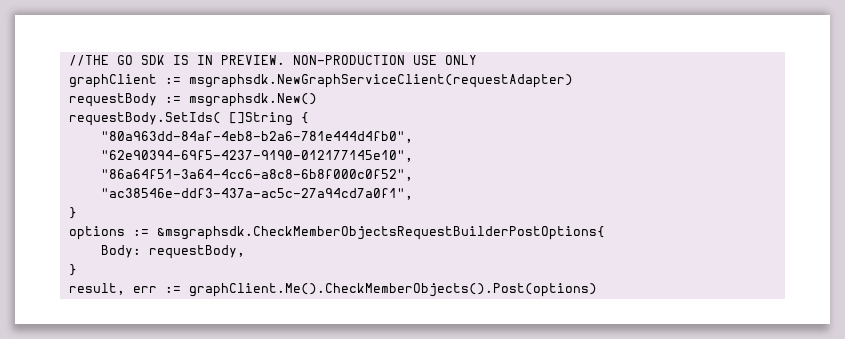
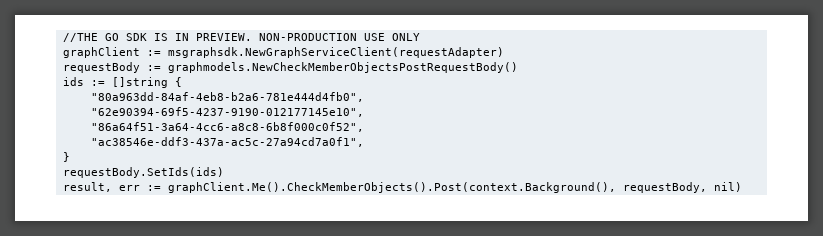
- requestBody := msgraphsdk.New()
- requestBody.SetIds( []String {
+ requestBody := graphmodels.NewCheckMemberObjectsPostRequestBody()
+ ids := []string {
- options := &msgraphsdk.CheckMemberObjectsRequestBuilderPostOptions{
- Body: requestBody,
- }
+ requestBody.SetIds(ids)
- result, err := graphClient.Me().CheckMemberObjects().Post(options)
+ result, err := graphClient.Me().CheckMemberObjects().Post(context.Background(), requestBody, nil)

